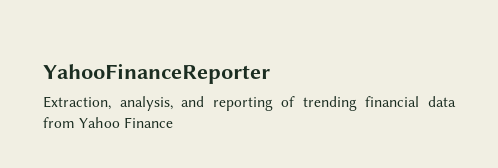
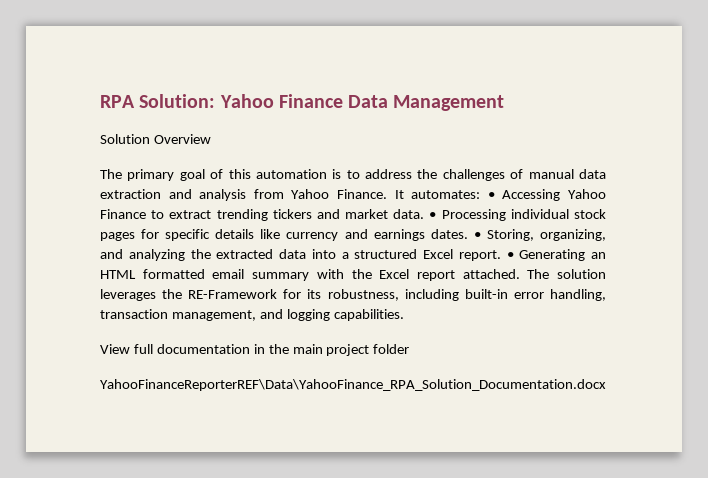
- YahooFinanceReporter
- Extraction, analysis, and reporting of trending financial data from Yahoo Finance
+ RPA Solution: Yahoo Finance Data Management
+ Solution Overview
+ The primary goal of this automation is to address the challenges of manual data extraction and analysis from Yahoo Finance. It automates: • Accessing Yahoo Finance to extract trending tickers and market data. • Processing individual stock pages for specific details like currency and earnings dates. • Storing, organizing, and analyzing the extracted data into a structured Excel report. • Generating an HTML formatted email summary with the Excel report attached. The solution leverages the RE-Framework for its robustness, including built-in error handling, transaction management, and logging capabilities.
+ View full documentation in the main project folder
+ YahooFinanceReporterREF\Data\YahooFinance_RPA_Solution_Documentation.docx

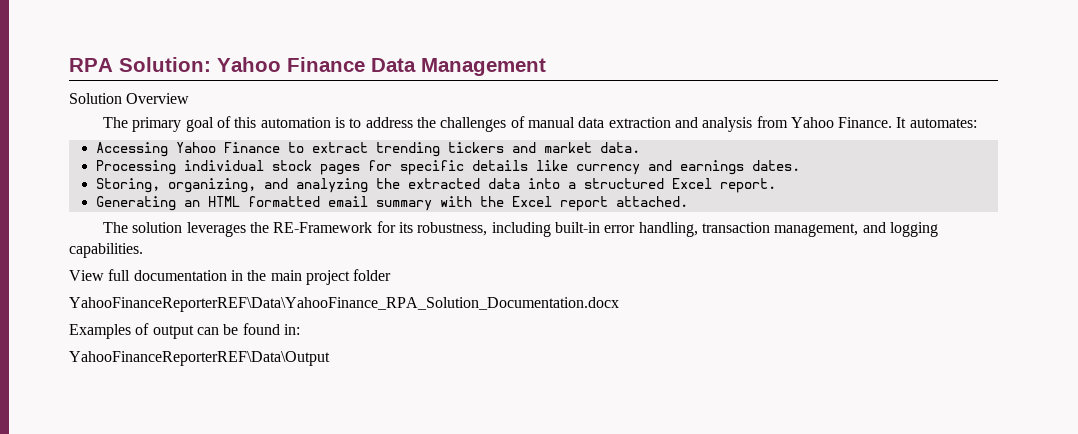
- It automates: • Accessing Yahoo Finance to extract trending tickers and market data. • Processing individual stock pages for specific details like currency and earnings dates. • Storing, organizing, and analyzing the extracted data into a structured Excel report. • Generating an HTML formatted email summary with the Excel report attached. The solution leverages the RE-Framework for its robustness, including built-in error handling, transaction management, and logging capabilities.
+ It automates:
+ Accessing Yahoo Finance to extract trending tickers and market data.
+ Processing individual stock pages for specific details like currency and earnings dates.
+ Storing, organizing, and analyzing the extracted data into a structured Excel report.
+ Generating an HTML formatted email summary with the Excel report attached.
+ The solution leverages the RE-Framework for its robustness, including built-in error handling, transaction management, and logging capabilities.
+ Examples of output can be found in:
+ YahooFinanceReporterREF\Data\Output

